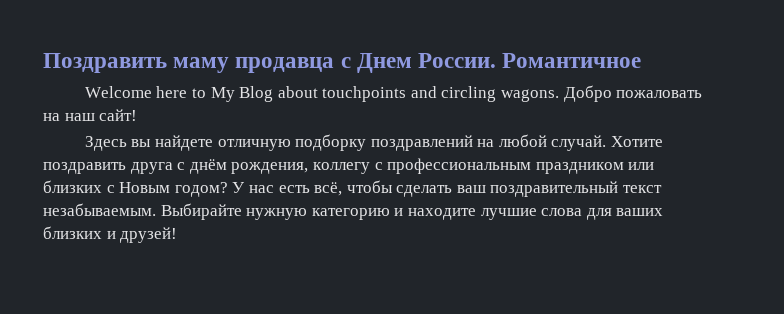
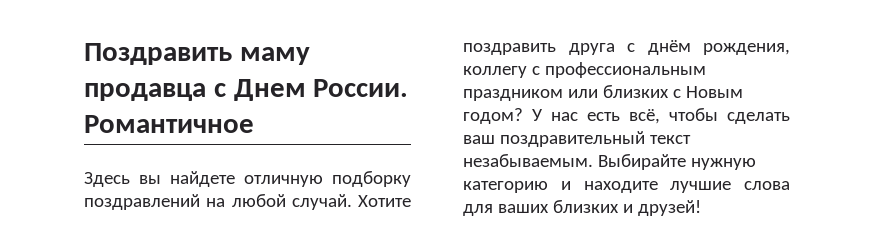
- Welcome here to My Blog about touchpoints and circling wagons. Добро пожаловать на наш сайт!

